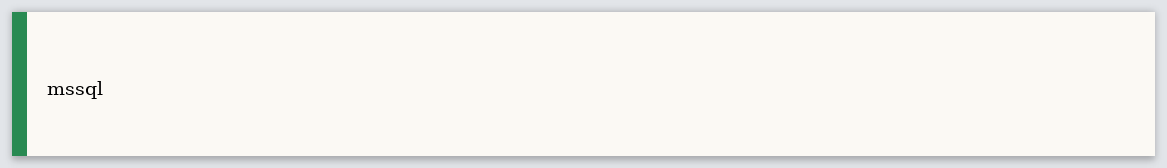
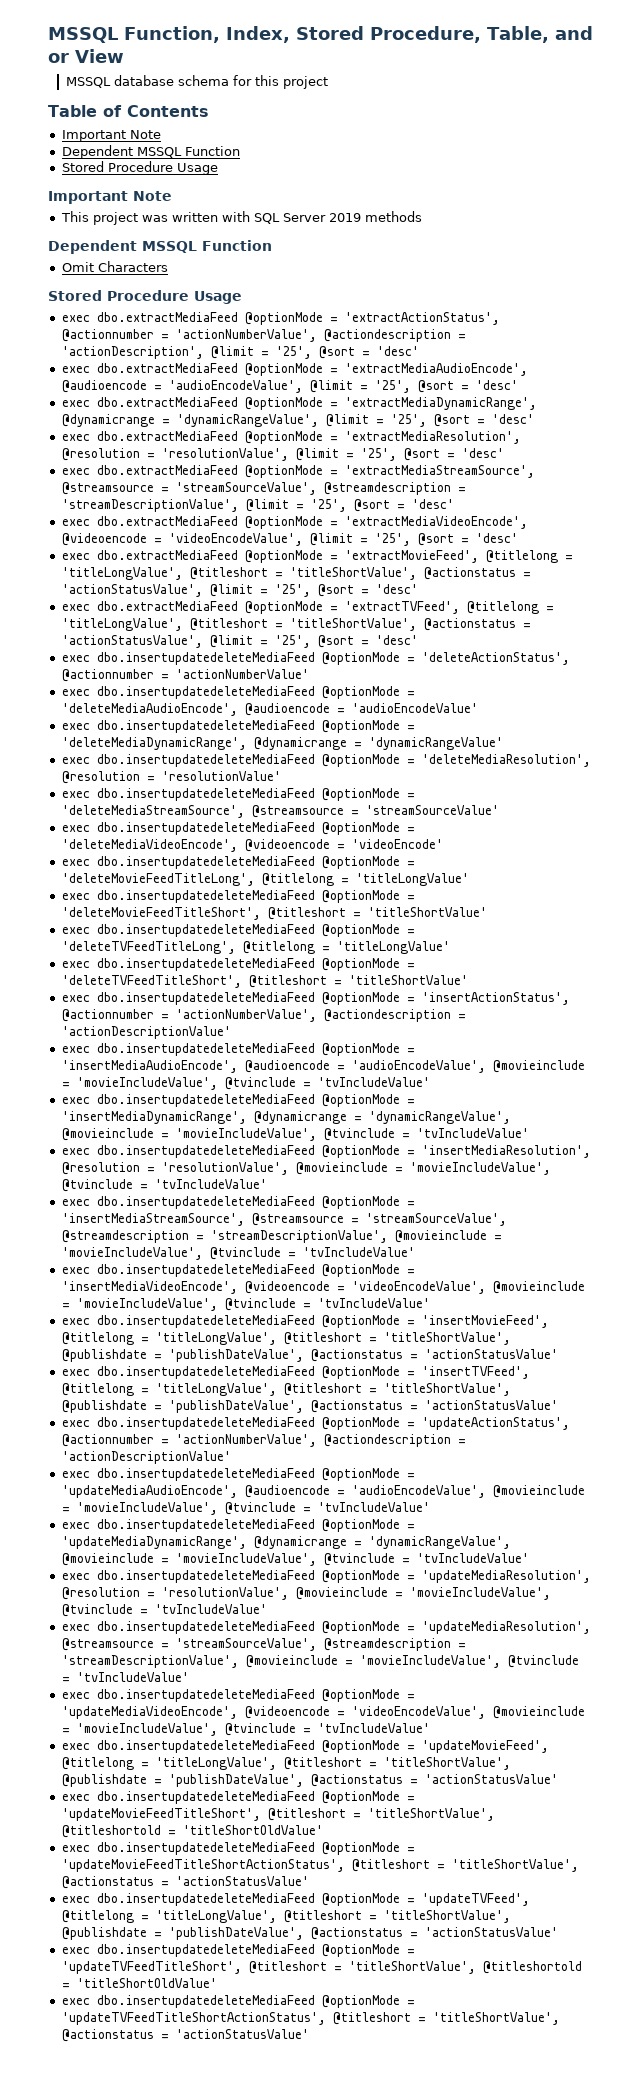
- mssql
+ MSSQL Function, Index, Stored Procedure, Table, and or View
+ MSSQL database schema for this project
+ Table of Contents
+ Important Note
+ Dependent MSSQL Function
+ Stored Procedure Usage
+ Important Note
+ This project was written with SQL Server 2019 methods
+ Dependent MSSQL Function
+ Omit Characters
+ Stored Procedure Usage
+ exec dbo.extractMediaFeed @optionMode = 'extractActionStatus', @actionnumber = 'actionNumberValue', @actiondescription = 'actionDescription', @limit = '25', @sort = 'desc'
+ exec dbo.extractMediaFeed @optionMode = 'extractMediaAudioEncode', @audioencode = 'audioEncodeValue', @limit = '25', @sort = 'desc'
+ exec dbo.extractMediaFeed @optionMode = 'extractMediaDynamicRange', @dynamicrange = 'dynamicRangeValue', @limit = '25', @sort = 'desc'
+ exec dbo.extractMediaFeed @optionMode = 'extractMediaResolution', @resolution = 'resolutionValue', @limit = '25', @sort = 'desc'
+ exec dbo.extractMediaFeed @optionMode = 'extractMediaStreamSource', @streamsource = 'streamSourceValue', @streamdescription = 'streamDescriptionValue', @limit = '25', @sort = 'desc'
+ exec dbo.extractMediaFeed @optionMode = 'extractMediaVideoEncode', @videoencode = 'videoEncodeValue', @limit = '25', @sort = 'desc'
+ exec dbo.extractMediaFeed @optionMode = 'extractMovieFeed', @titlelong = 'titleLongValue', @titleshort = 'titleShortValue', @actionstatus = 'actionStatusValue', @limit = '25', @sort = 'desc'
+ exec dbo.extractMediaFeed @optionMode = 'extractTVFeed', @titlelong = 'titleLongValue', @titleshort = 'titleShortValue', @actionstatus = 'actionStatusValue', @limit = '25', @sort = 'desc'
+ exec dbo.insertupdatedeleteMediaFeed @optionMode = 'deleteActionStatus', @actionnumber = 'actionNumberValue'
+ exec dbo.insertupdatedeleteMediaFeed @optionMode = 'deleteMediaAudioEncode', @audioencode = 'audioEncodeValue'
+ exec dbo.insertupdatedeleteMediaFeed @optionMode = 'deleteMediaDynamicRange', @dynamicrange = 'dynamicRangeValue'
+ exec dbo.insertupdatedeleteMediaFeed @optionMode = 'deleteMediaResolution', @resolution = 'resolutionValue'
+ exec dbo.insertupdatedeleteMediaFeed @optionMode = 'deleteMediaStreamSource', @streamsource = 'streamSourceValue'
+ exec dbo.insertupdatedeleteMediaFeed @optionMode = 'deleteMediaVideoEncode', @videoencode = 'videoEncode'
+ exec dbo.insertupdatedeleteMediaFeed @optionMode = 'deleteMovieFeedTitleLong', @titlelong = 'titleLongValue'
+ exec dbo.insertupdatedeleteMediaFeed @optionMode = 'deleteMovieFeedTitleShort', @titleshort = 'titleShortValue'
+ exec dbo.insertupdatedeleteMediaFeed @optionMode = 'deleteTVFeedTitleLong', @titlelong = 'titleLongValue'
+ exec dbo.insertupdatedeleteMediaFeed @optionMode = 'deleteTVFeedTitleShort', @titleshort = 'titleShortValue'
+ exec dbo.insertupdatedeleteMediaFeed @optionMode = 'insertActionStatus', @actionnumber = 'actionNumberValue', @actiondescription = 'actionDescriptionValue'
+ exec dbo.insertupdatedeleteMediaFeed @optionMode = 'insertMediaAudioEncode', @audioencode = 'audioEncodeValue', @movieinclude = 'movieIncludeValue', @tvinclude = 'tvIncludeValue'
+ exec dbo.insertupdatedeleteMediaFeed @optionMode = 'insertMediaDynamicRange', @dynamicrange = 'dynamicRangeValue', @movieinclude = 'movieIncludeValue', @tvinclude = 'tvIncludeValue'
+ exec dbo.insertupdatedeleteMediaFeed @optionMode = 'insertMediaResolution', @resolution = 'resolutionValue', @movieinclude = 'movieIncludeValue', @tvinclude = 'tvIncludeValue'
+ exec dbo.insertupdatedeleteMediaFeed @optionMode = 'insertMediaStreamSource', @streamsource = 'streamSourceValue', @streamdescription = 'streamDescriptionValue', @movieinclude = 'movieIncludeValue', @tvinclude = 'tvIncludeValue'
+ exec dbo.insertupdatedeleteMediaFeed @optionMode = 'insertMediaVideoEncode', @videoencode = 'videoEncodeValue', @movieinclude = 'movieIncludeValue', @tvinclude = 'tvIncludeValue'
+ exec dbo.insertupdatedeleteMediaFeed @optionMode = 'insertMovieFeed', @titlelong = 'titleLongValue', @titleshort = 'titleShortValue', @publishdate = 'publishDateValue', @actionstatus = 'actionStatusValue'
+ exec dbo.insertupdatedeleteMediaFeed @optionMode = 'insertTVFeed', @titlelong = 'titleLongValue', @titleshort = 'titleShortValue', @publishdate = 'publishDateValue', @actionstatus = 'actionStatusValue'
+ exec dbo.insertupdatedeleteMediaFeed @optionMode = 'updateActionStatus', @actionnumber = 'actionNumberValue', @actiondescription = 'actionDescriptionValue'
+ exec dbo.insertupdatedeleteMediaFeed @optionMode = 'updateMediaAudioEncode', @audioencode = 'audioEncodeValue', @movieinclude = 'movieIncludeValue', @tvinclude = 'tvIncludeValue'
+ exec dbo.insertupdatedeleteMediaFeed @optionMode = 'updateMediaDynamicRange', @dynamicrange = 'dynamicRangeValue', @movieinclude = 'movieIncludeValue', @tvinclude = 'tvIncludeValue'
+ exec dbo.insertupdatedeleteMediaFeed @optionMode = 'updateMediaResolution', @resolution = 'resolutionValue', @movieinclude = 'movieIncludeValue', @tvinclude = 'tvIncludeValue'
+ exec dbo.insertupdatedeleteMediaFeed @optionMode = 'updateMediaResolution', @streamsource = 'streamSourceValue', @streamdescription = 'streamDescriptionValue', @movieinclude = 'movieIncludeValue', @tvinclude = 'tvIncludeValue'
+ exec dbo.insertupdatedeleteMediaFeed @optionMode = 'updateMediaVideoEncode', @videoencode = 'videoEncodeValue', @movieinclude = 'movieIncludeValue', @tvinclude = 'tvIncludeValue'
+ exec dbo.insertupdatedeleteMediaFeed @optionMode = 'updateMovieFeed', @titlelong = 'titleLongValue', @titleshort = 'titleShortValue', @publishdate = 'publishDateValue', @actionstatus = 'actionStatusValue'
+ exec dbo.insertupdatedeleteMediaFeed @optionMode = 'updateMovieFeedTitleShort', @titleshort = 'titleShortValue', @titleshortold = 'titleShortOldValue'
+ exec dbo.insertupdatedeleteMediaFeed @optionMode = 'updateMovieFeedTitleShortActionStatus', @titleshort = 'titleShortValue', @actionstatus = 'actionStatusValue'
+ exec dbo.insertupdatedeleteMediaFeed @optionMode = 'updateTVFeed', @titlelong = 'titleLongValue', @titleshort = 'titleShortValue', @publishdate = 'publishDateValue', @actionstatus = 'actionStatusValue'
+ exec dbo.insertupdatedeleteMediaFeed @optionMode = 'updateTVFeedTitleShort', @titleshort = 'titleShortValue', @titleshortold = 'titleShortOldValue'
+ exec dbo.insertupdatedeleteMediaFeed @optionMode = 'updateTVFeedTitleShortActionStatus', @titleshort = 'titleShortValue', @actionstatus = 'actionStatusValue'

